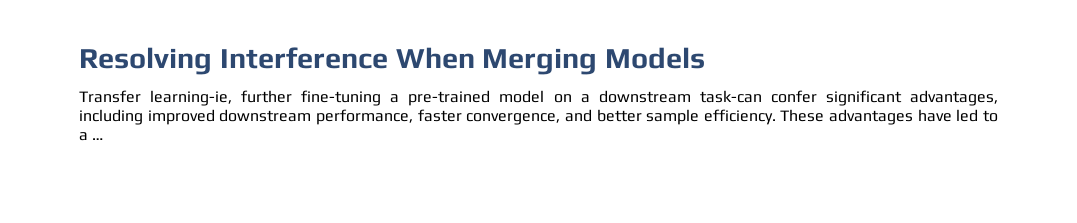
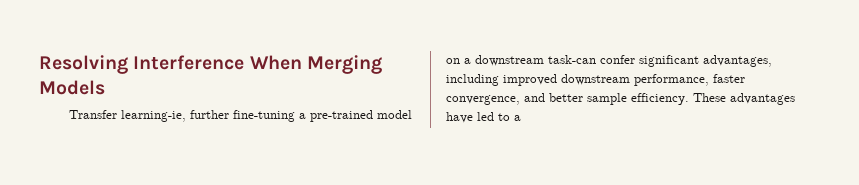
- These advantages have led to a …
+ These advantages have led to a

